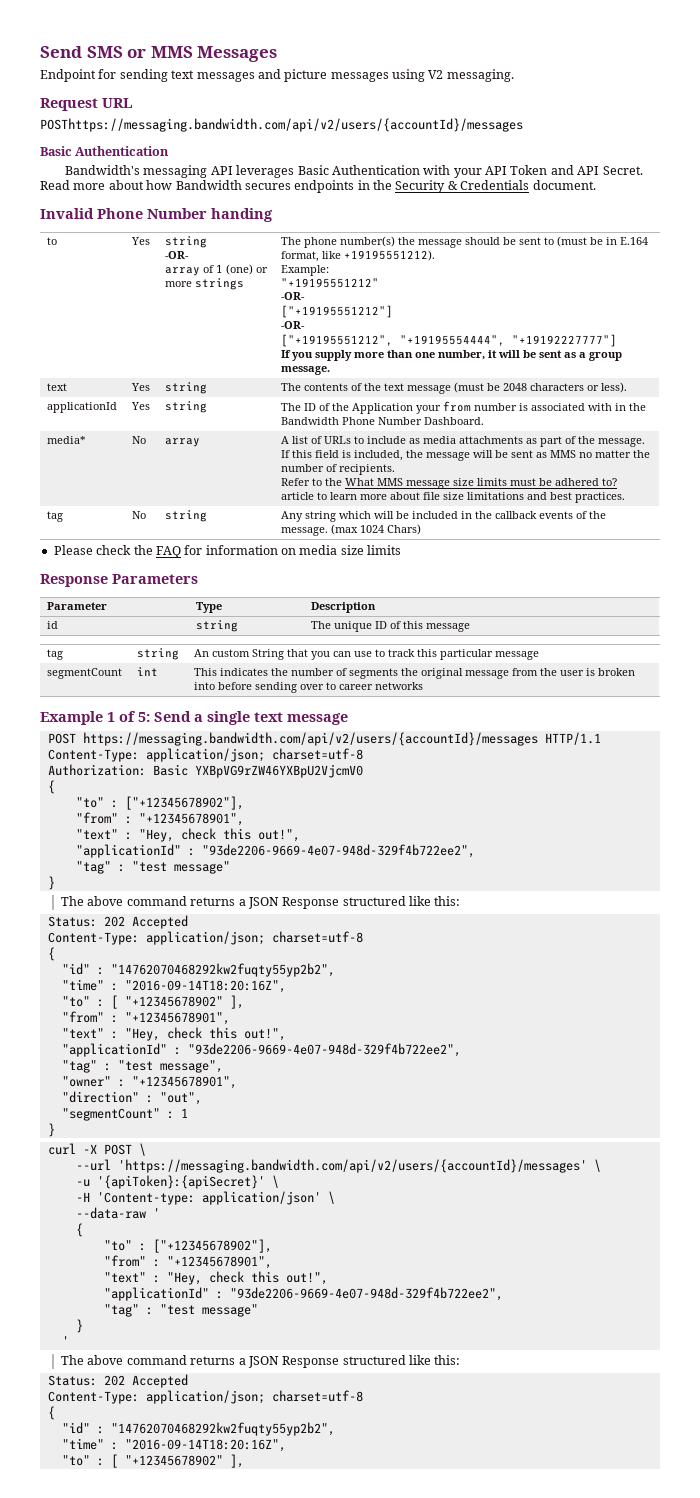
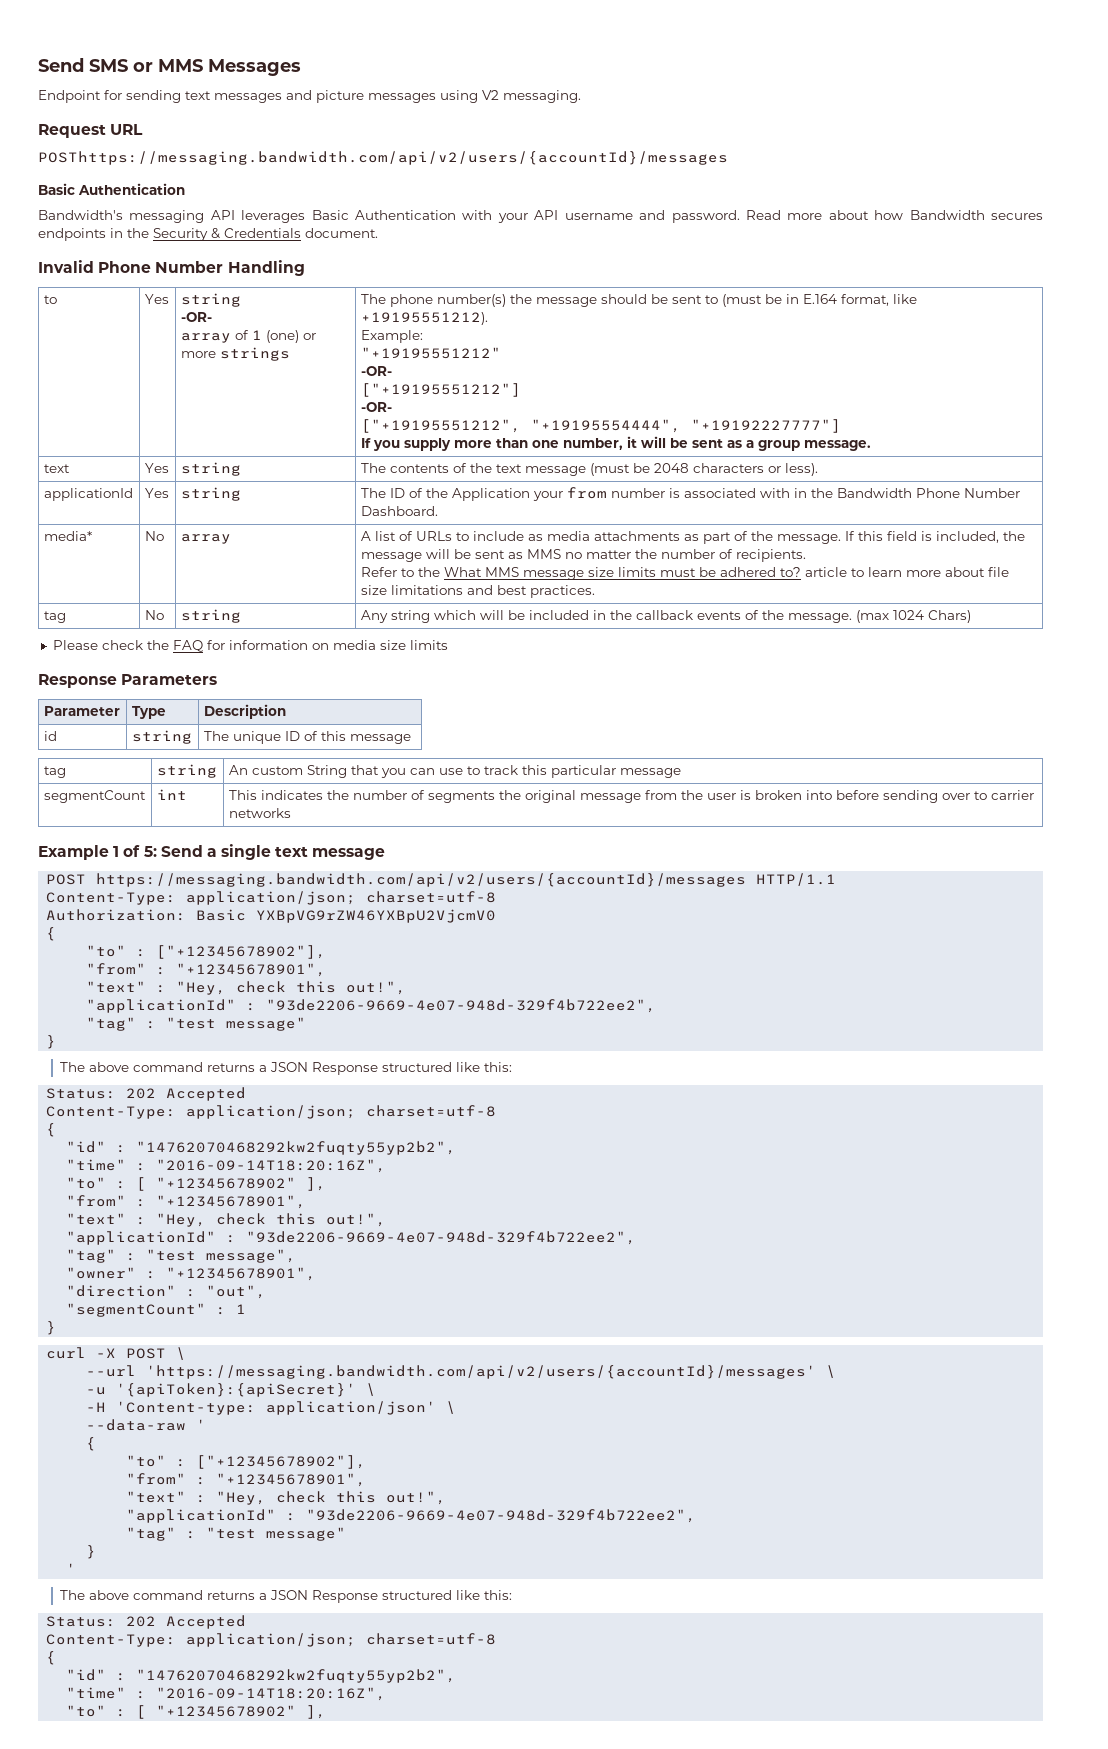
- Bandwidth's messaging API leverages Basic Authentication with your API Token and API Secret.
+ Bandwidth's messaging API leverages Basic Authentication with your API username and password.
- Invalid Phone Number handing
+ Invalid Phone Number Handling
- segmentCount | int | This indicates the number of segments the original message from the user is broken into before sending over to career networks
+ segmentCount | int | This indicates the number of segments the original message from the user is broken into before sending over to carrier networks

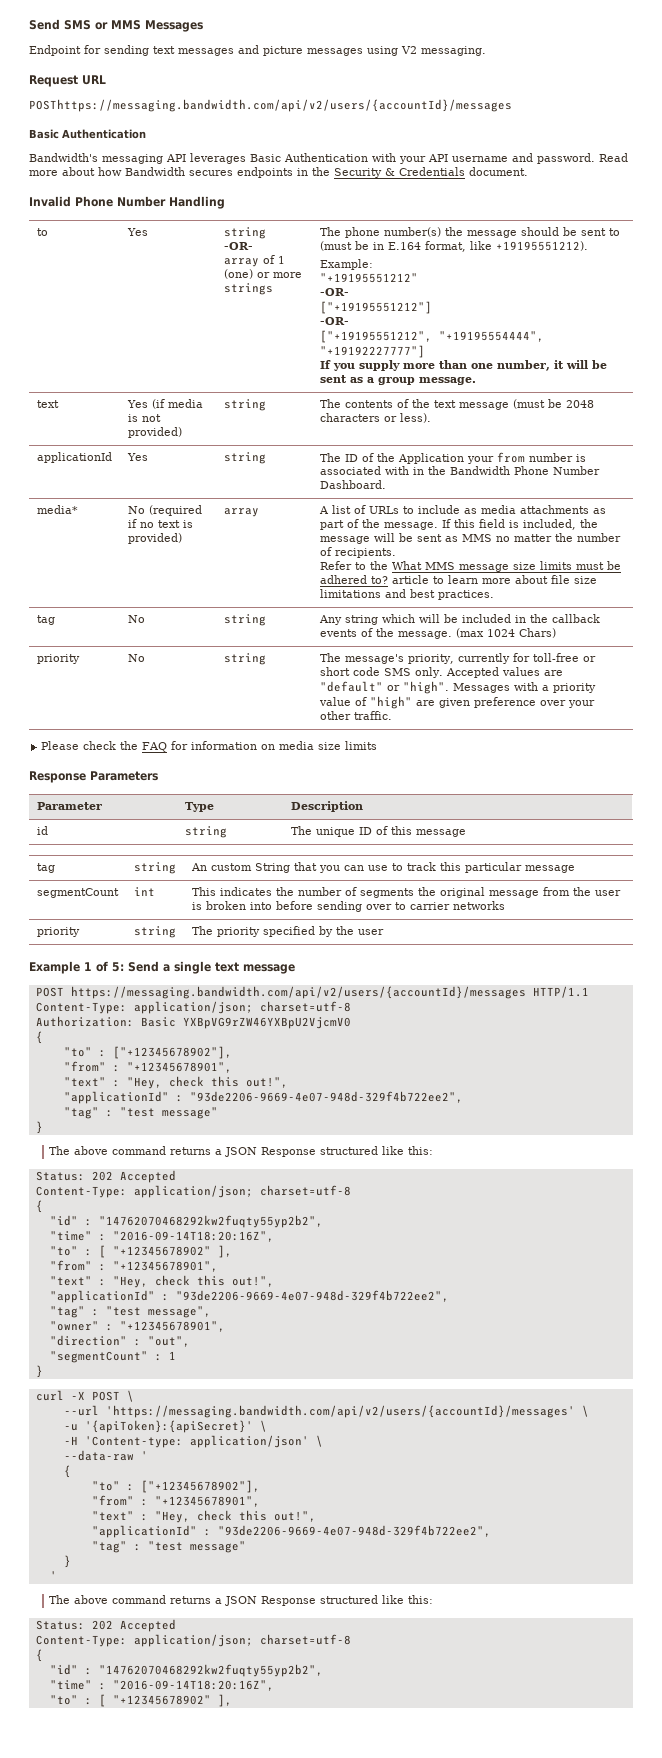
- text | Yes | string | The contents of the text message (must be 2048 characters or less).
+ text | Yes (if media is not provided) | string | The contents of the text message (must be 2048 characters or less).
- media* | No
+ media* | No (required if no text is provided)
+ priority | No | string | The message's priority, currently for toll-free or short code SMS only. Accepted values are "default" or "high". Messages with a priority value of "high" are given preference over your other traffic.
+ priority | string | The priority specified by the user

